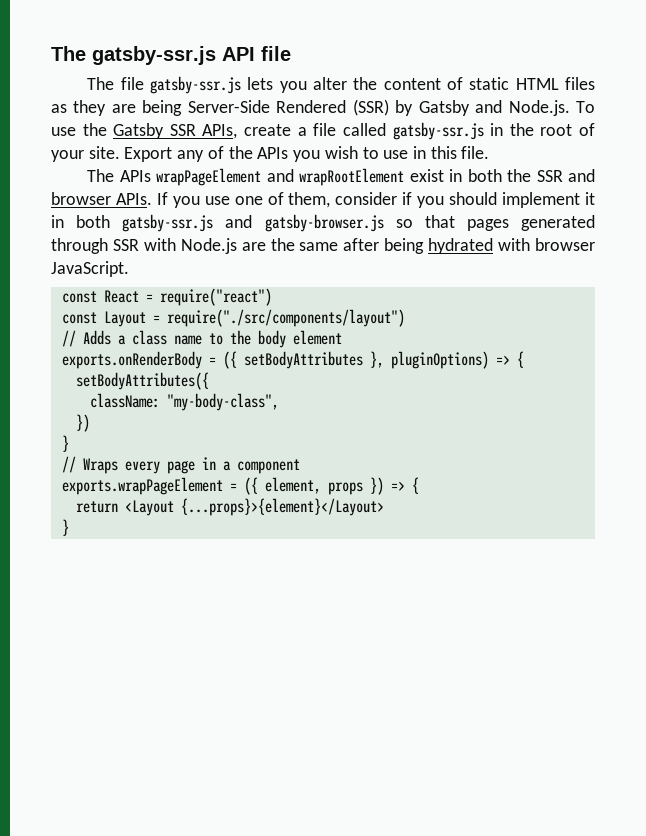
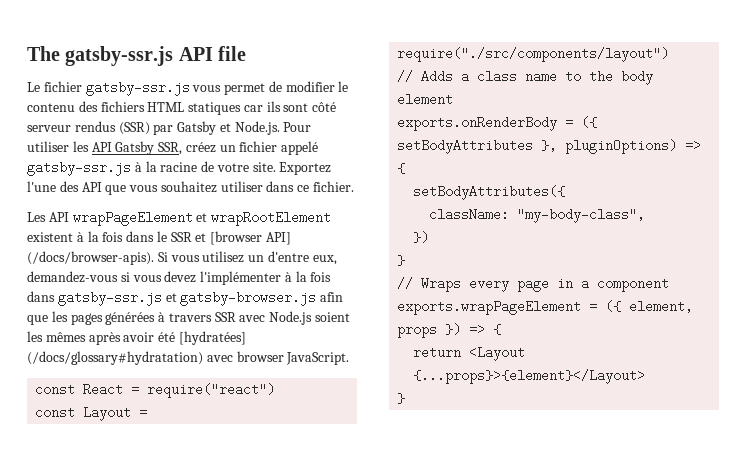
- The file gatsby-ssr.js lets you alter the content of static HTML files as they are being Server-Side Rendered (SSR) by Gatsby and Node.js. To use the Gatsby SSR APIs, create a file called gatsby-ssr.js in the root of your site. Export any of the APIs you wish to use in this file.
- The APIs wrapPageElement and wrapRootElement exist in both the SSR and browser APIs. If you use one of them, consider if you should implement it in both gatsby-ssr.js and gatsby-browser.js so that pages generated through SSR with Node.js are the same after being hydrated with browser JavaScript.
+ Le fichier gatsby-ssr.js vous permet de modifier le contenu des fichiers HTML statiques car ils sont côté serveur rendus (SSR) par Gatsby et Node.js. Pour utiliser les API Gatsby SSR, créez un fichier appelé gatsby-ssr.js à la racine de votre site. Exportez l'une des API que vous souhaitez utiliser dans ce fichier.
+ Les API wrapPageElement et wrapRootElement existent à la fois dans le SSR et [browser API] (/docs/browser-apis). Si vous utilisez un d'entre eux, demandez-vous si vous devez l'implémenter à la fois dans gatsby-ssr.js et gatsby-browser.js afin que les pages générées à travers SSR avec Node.js soient les mêmes après avoir été [hydratées] (/docs/glossary#hydratation) avec browser JavaScript.

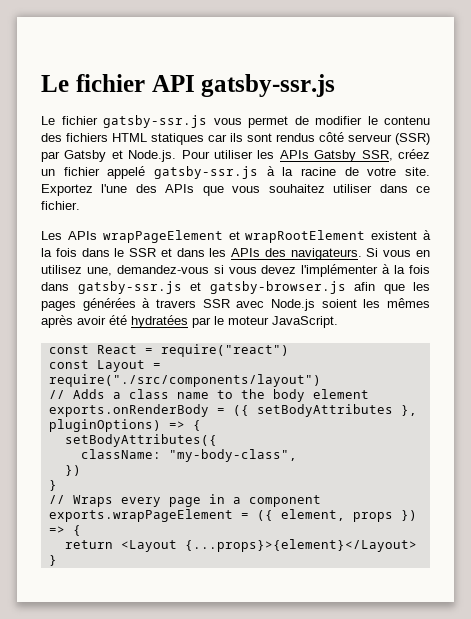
- The gatsby-ssr.js API file
+ Le fichier API gatsby-ssr.js
- Le fichier gatsby-ssr.js vous permet de modifier le contenu des fichiers HTML statiques car ils sont côté serveur rendus (SSR) par Gatsby et Node.js. Pour utiliser les API Gatsby SSR, créez un fichier appelé gatsby-ssr.js à la racine de votre site.
+ Le fichier gatsby-ssr.js vous permet de modifier le contenu des fichiers HTML statiques car ils sont rendus côté serveur (SSR) par Gatsby et Node.js. Pour utiliser les APIs Gatsby SSR, créez un fichier appelé gatsby-ssr.js à la racine de votre site.
- Exportez l'une des API que vous souhaitez utiliser dans ce fichier.
+ Exportez l'une des APIs que vous souhaitez utiliser dans ce fichier.
- Les API wrapPageElement et wrapRootElement existent à la fois dans le SSR et [browser API] (/docs/browser-apis). Si vous utilisez un d'entre eux, demandez-vous si vous devez l'implémenter à la fois dans gatsby-ssr.js et gatsby-browser.js afin que les pages générées à travers SSR avec Node.js soient les mêmes après avoir été [hydratées] (/docs/glossary#hydratation) avec browser JavaScript.
+ Les APIs wrapPageElement et wrapRootElement existent à la fois dans le SSR et dans les APIs des navigateurs. Si vous en utilisez une, demandez-vous si vous devez l'implémenter à la fois dans gatsby-ssr.js et gatsby-browser.js afin que les pages générées à travers SSR avec Node.js soient les mêmes après avoir été hydratées par le moteur JavaScript.

